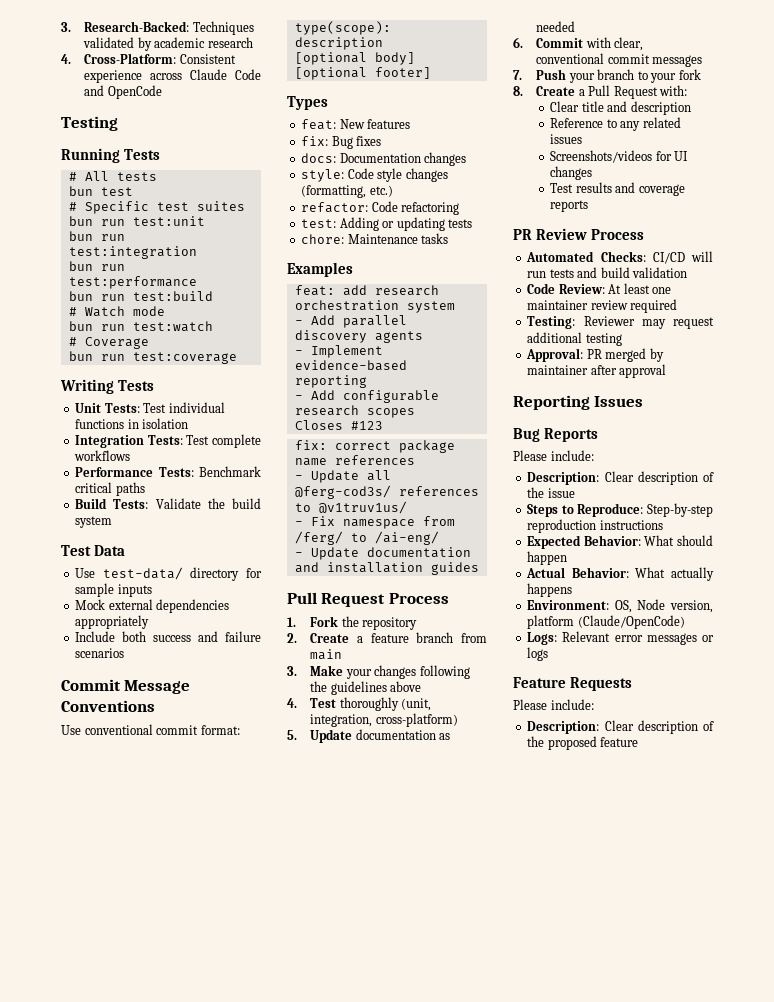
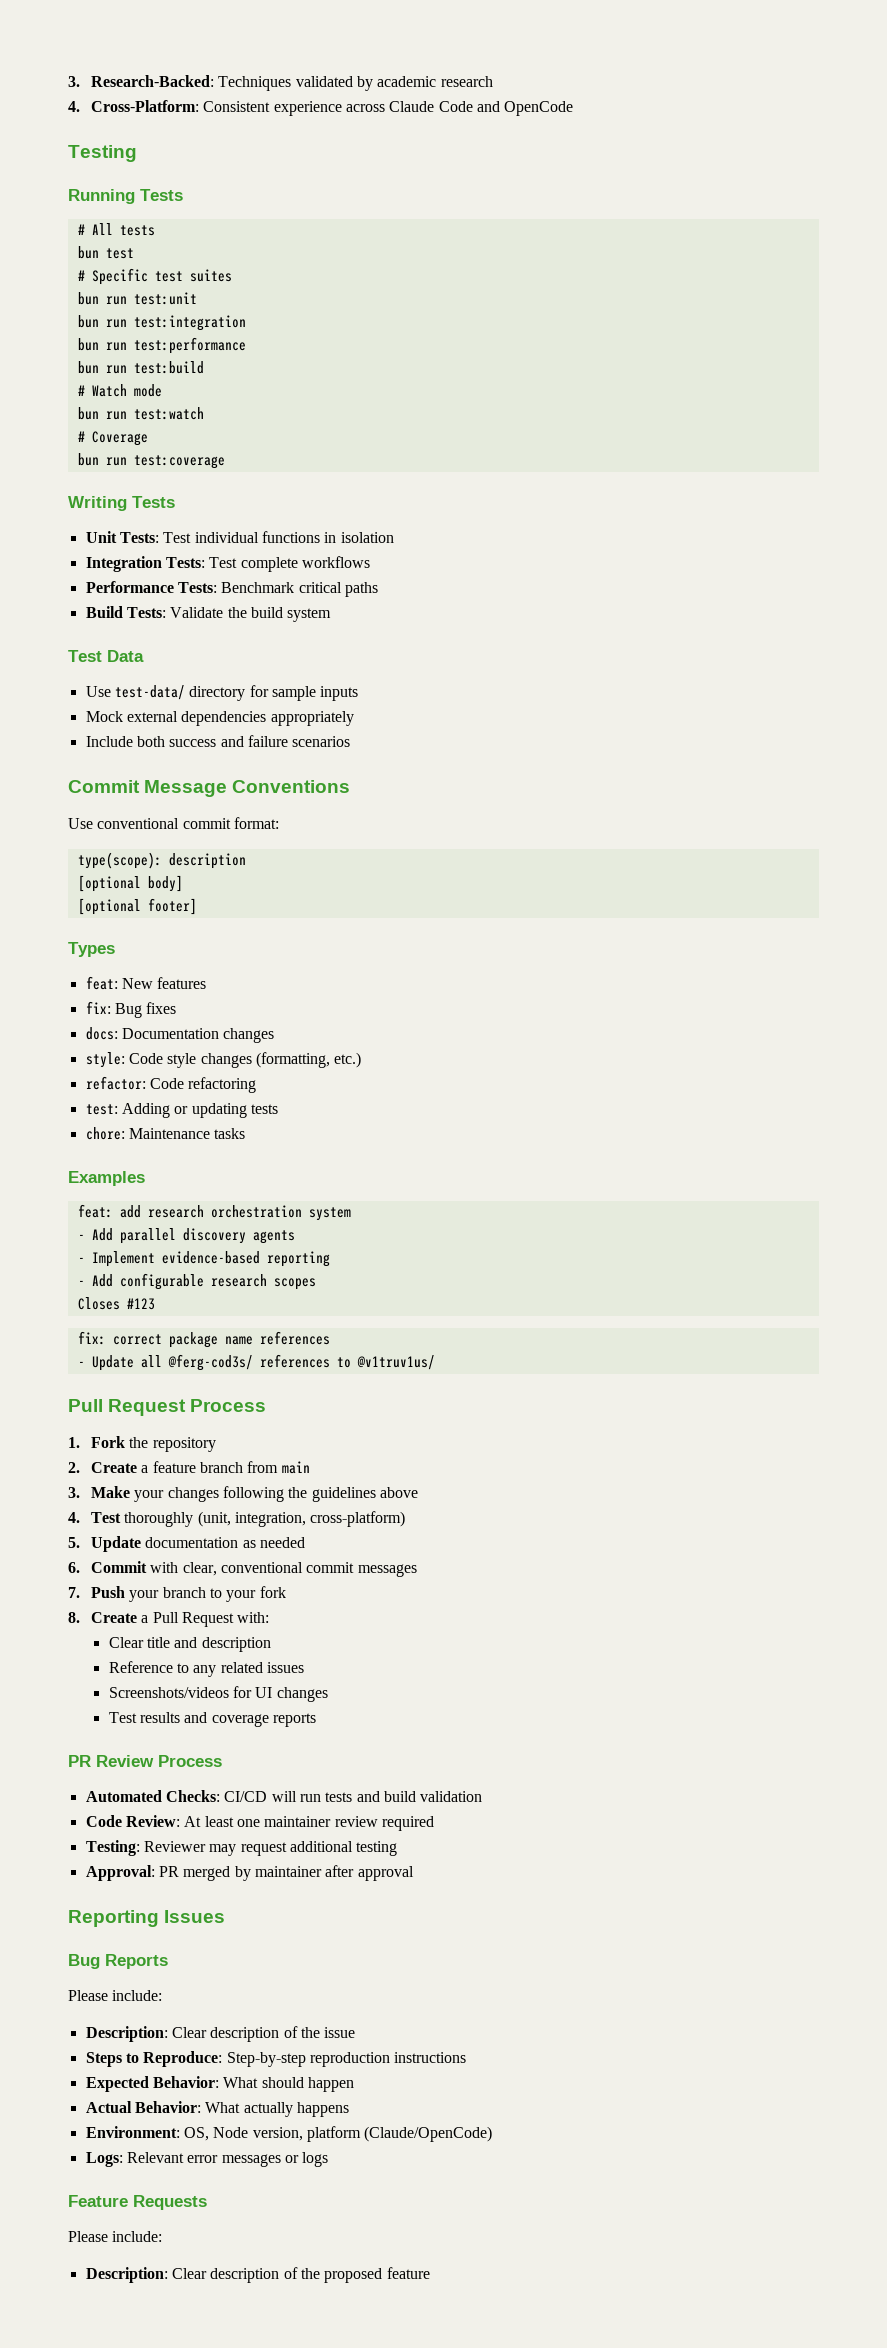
- - Fix namespace from /ferg/ to /ai-eng/
- - Update documentation and installation guides

